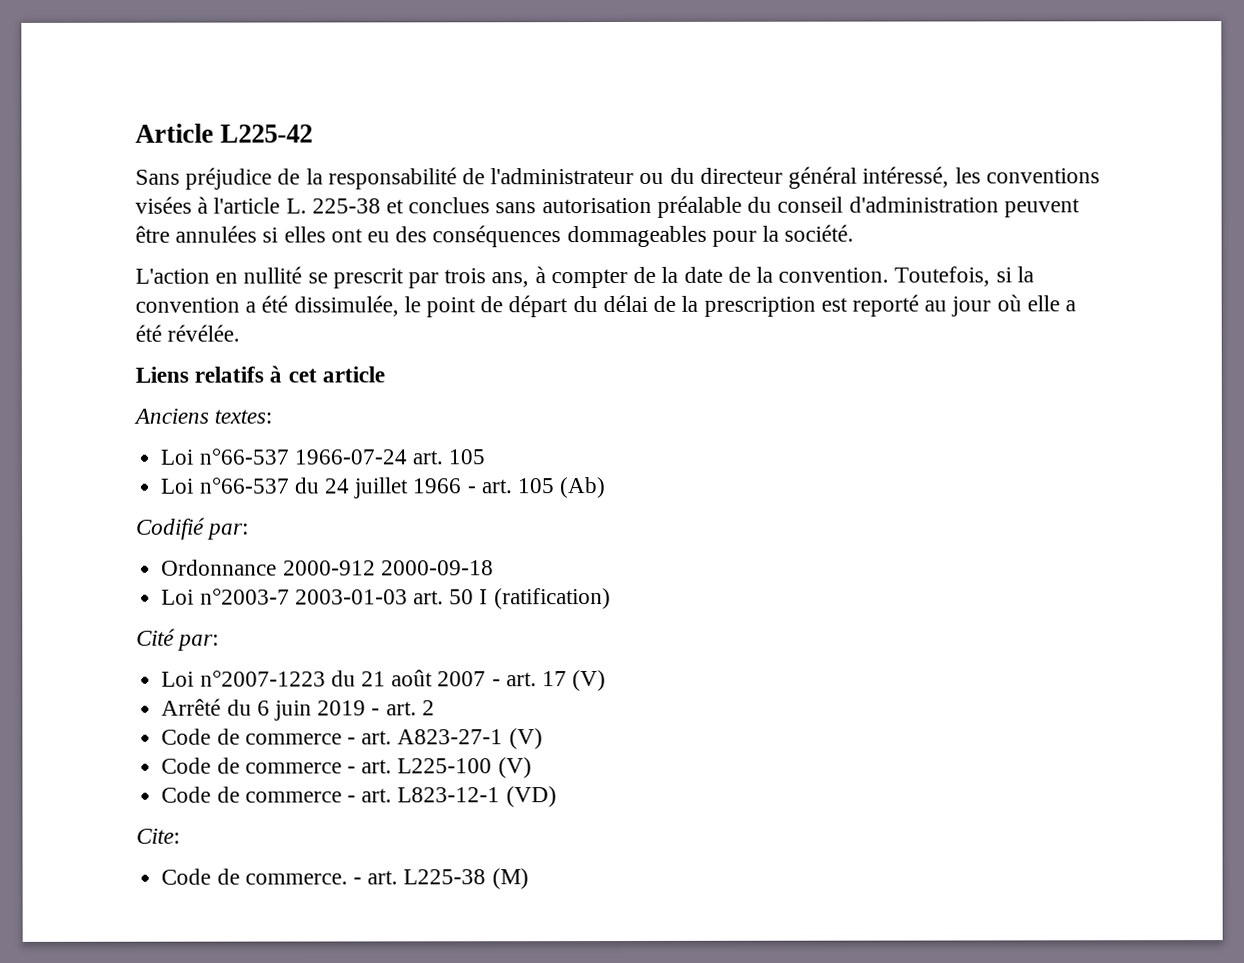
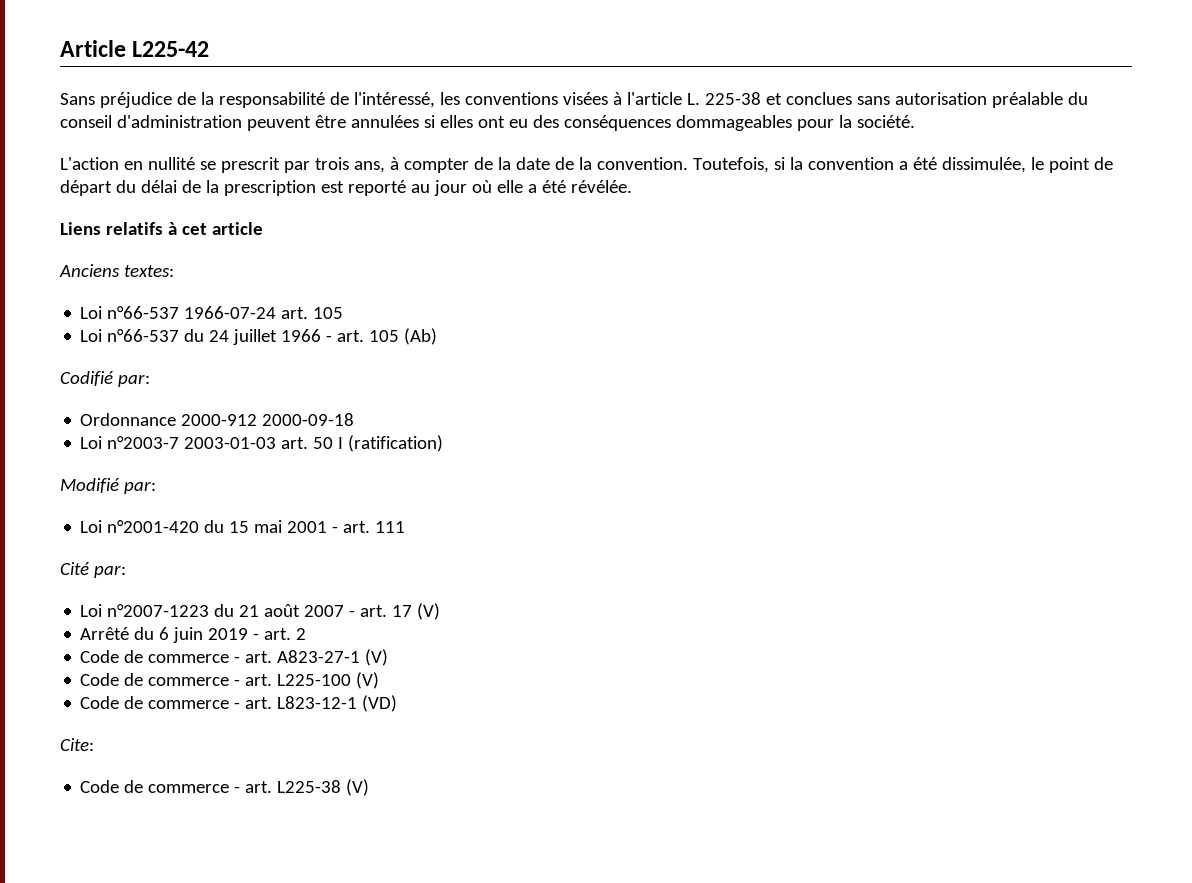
- Sans préjudice de la responsabilité de l'administrateur ou du directeur général intéressé, les conventions visées à l'article L. 225-38 et conclues sans autorisation préalable du conseil d'administration peuvent être annulées si elles ont eu des conséquences dommageables pour la société.
+ Sans préjudice de la responsabilité de l'intéressé, les conventions visées à l'article L. 225-38 et conclues sans autorisation préalable du conseil d'administration peuvent être annulées si elles ont eu des conséquences dommageables pour la société.
+ Modifié par:
+ Loi n°2001-420 du 15 mai 2001 - art. 111
- Code de commerce. - art. L225-38 (M)
+ Code de commerce - art. L225-38 (V)

